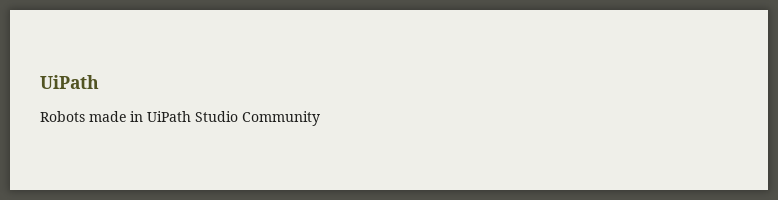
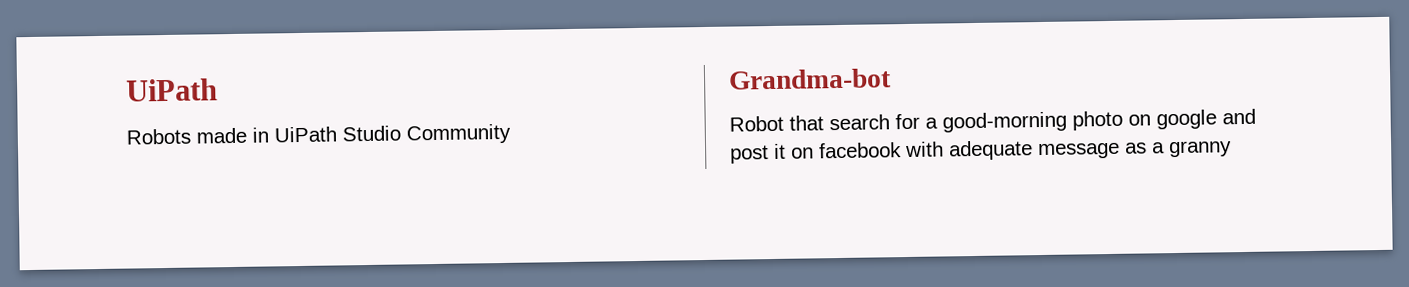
+ Grandma-bot
+ Robot that search for a good-morning photo on google and post it on facebook with adequate message as a granny

